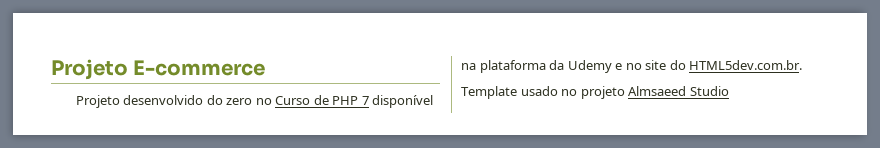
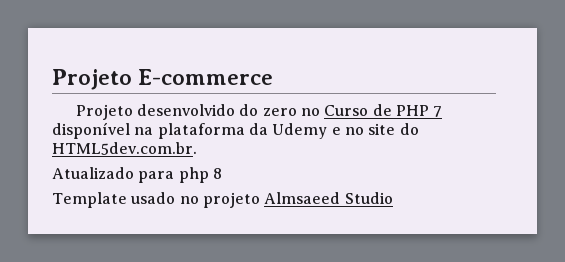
+ Atualizado para php 8

